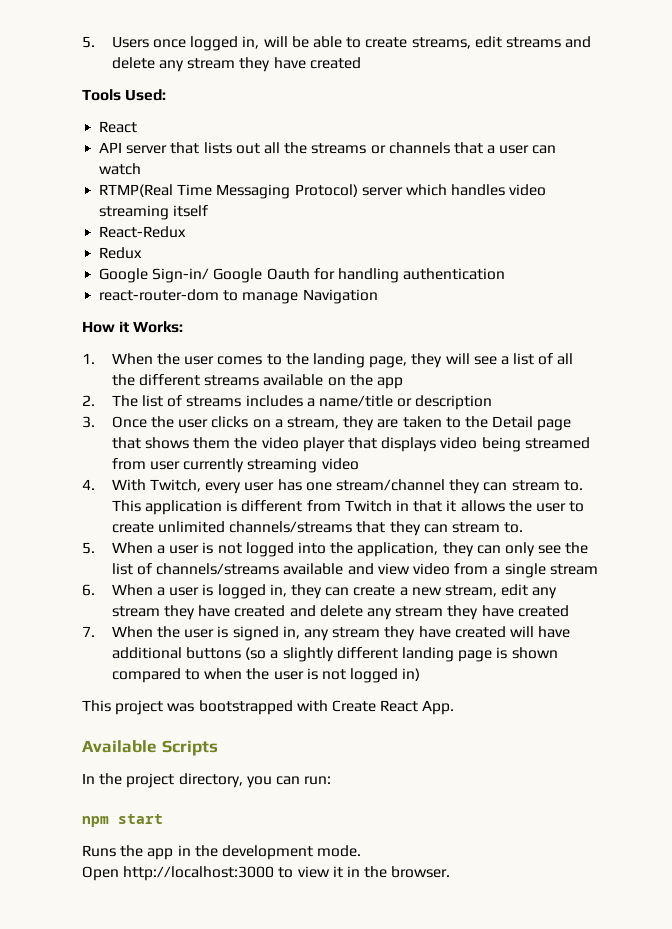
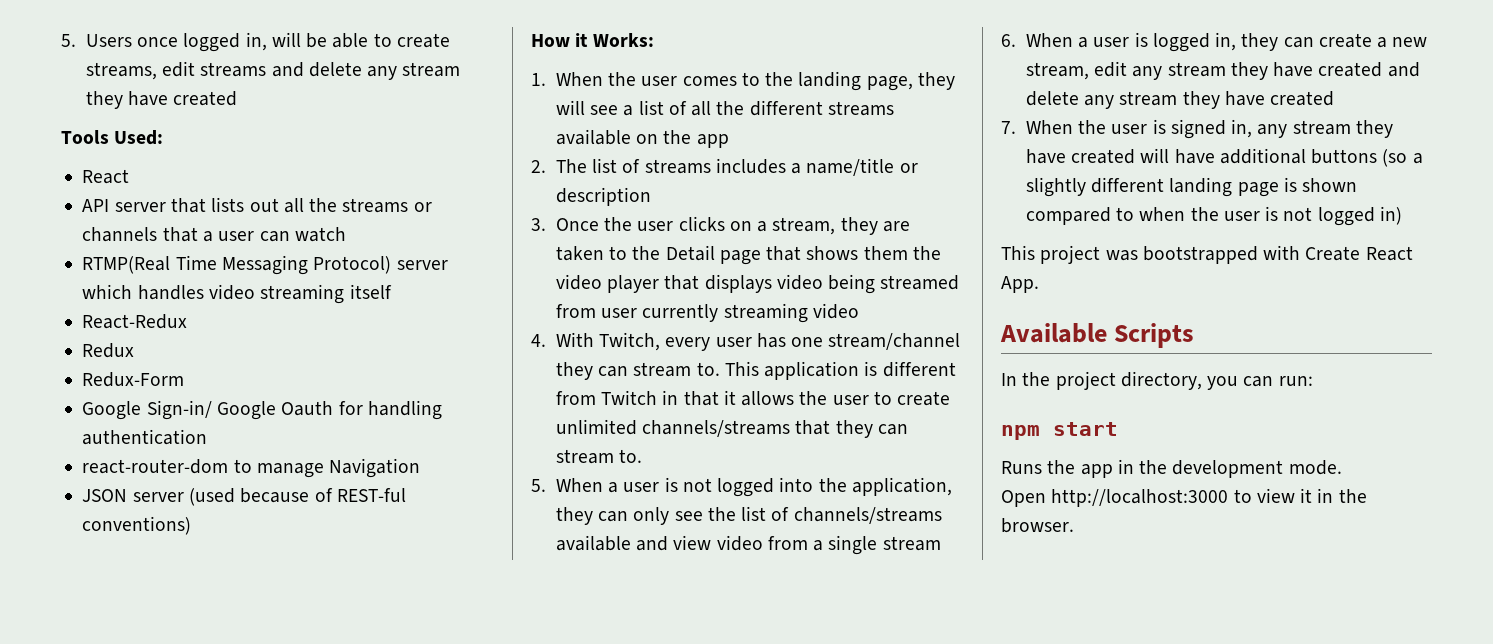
+ Redux-Form
+ JSON server (used because of REST-ful conventions)

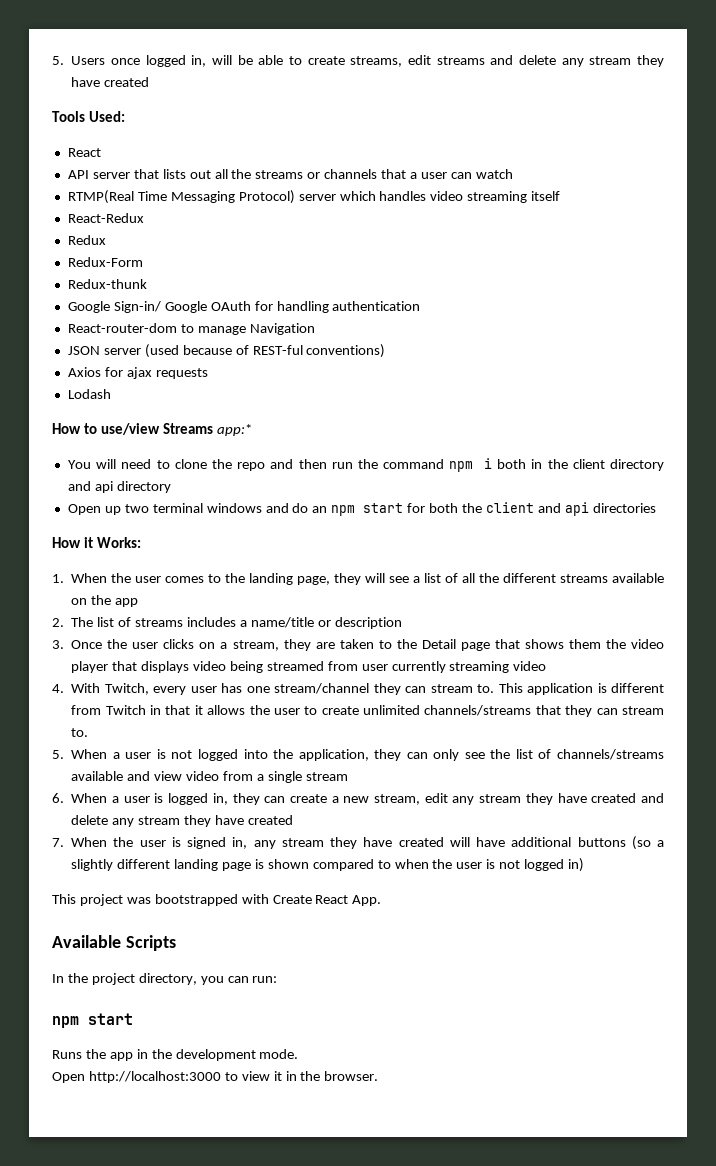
+ Redux-thunk
- Google Sign-in/ Google Oauth for handling authentication
+ Google Sign-in/ Google OAuth for handling authentication
- react-router-dom to manage Navigation
+ React-router-dom to manage Navigation
+ Axios for ajax requests
+ Lodash
+ How to use/view Streams app:*
+ You will need to clone the repo and then run the command npm i both in the client directory and api directory
+ Open up two terminal windows and do an npm start for both the client and api directories

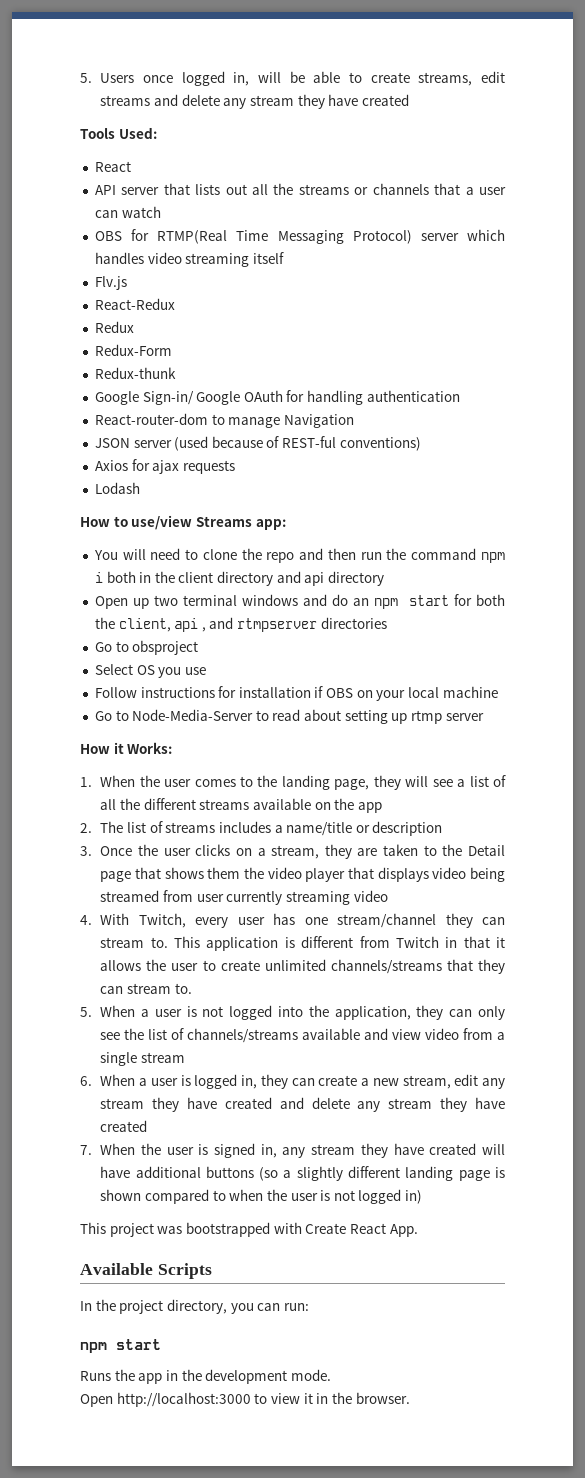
- RTMP(Real Time Messaging Protocol) server which handles video streaming itself
+ OBS for RTMP(Real Time Messaging Protocol) server which handles video streaming itself
+ Flv.js
- How to use/view Streams app:*
+ How to use/view Streams app:
- Open up two terminal windows and do an npm start for both the client and api directories
+ Open up two terminal windows and do an npm start for both the client, api , and rtmpserver directories
+ Go to obsproject
+ Select OS you use
+ Follow instructions for installation if OBS on your local machine
+ Go to Node-Media-Server to read about setting up rtmp server

